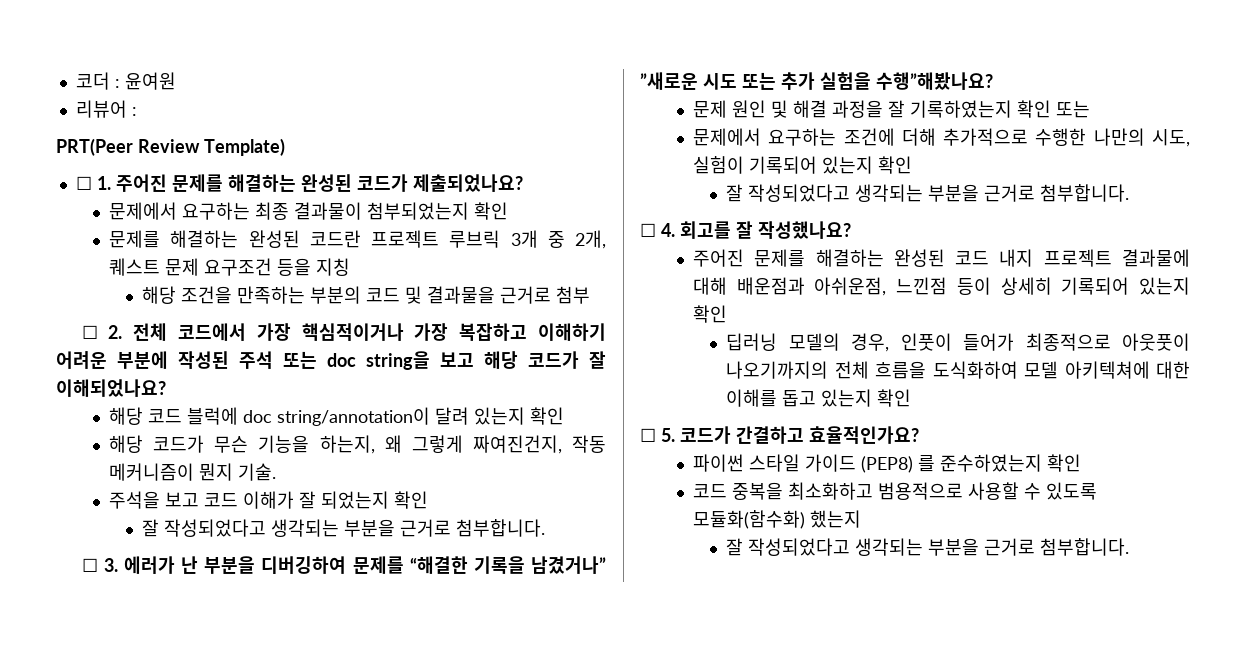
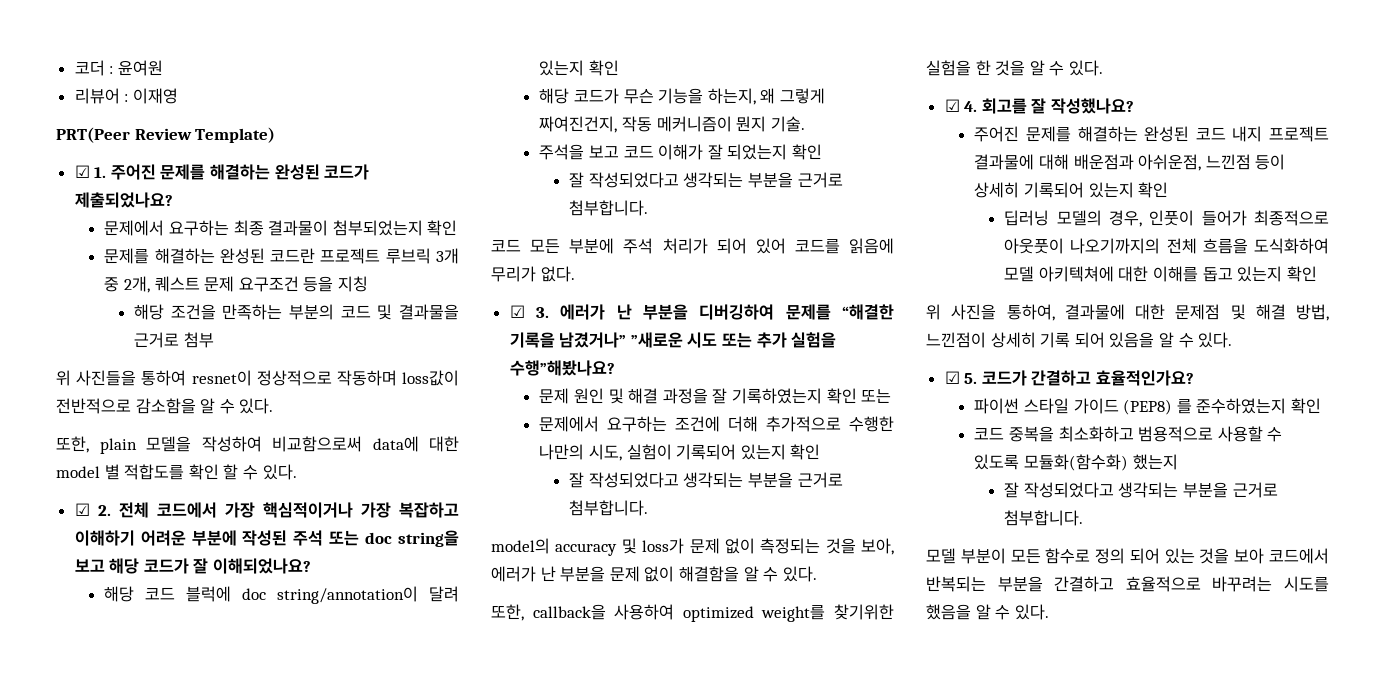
- 리뷰어 :
+ 리뷰어 : 이재영
- ☐ 1. 주어진 문제를 해결하는 완성된 코드가 제출되었나요?
+ ☑ 1. 주어진 문제를 해결하는 완성된 코드가 제출되었나요?
- ☐ 2. 전체 코드에서 가장 핵심적이거나 가장 복잡하고 이해하기 어려운 부분에 작성된 주석 또는 doc string을 보고 해당 코드가 잘 이해되었나요?
+ 위 사진들을 통하여 resnet이 정상적으로 작동하며 loss값이 전반적으로 감소함을 알 수 있다.
+ 또한, plain 모델을 작성하여 비교함으로써 data에 대한 model 별 적합도를 확인 할 수 있다.
+ ☑ 2. 전체 코드에서 가장 핵심적이거나 가장 복잡하고 이해하기 어려운 부분에 작성된 주석 또는 doc string을 보고 해당 코드가 잘 이해되었나요?
- ☐ 3. 에러가 난 부분을 디버깅하여 문제를 “해결한 기록을 남겼거나” ”새로운 시도 또는 추가 실험을 수행”해봤나요?
+ 코드 모든 부분에 주석 처리가 되어 있어 코드를 읽음에 무리가 없다.
+ ☑ 3. 에러가 난 부분을 디버깅하여 문제를 “해결한 기록을 남겼거나” ”새로운 시도 또는 추가 실험을 수행”해봤나요?
- ☐ 4. 회고를 잘 작성했나요?
+ model의 accuracy 및 loss가 문제 없이 측정되는 것을 보아, 에러가 난 부분을 문제 없이 해결함을 알 수 있다.
+ 또한, callback을 사용하여 optimized weight를 찾기위한 실험을 한 것을 알 수 있다.
+ ☑ 4. 회고를 잘 작성했나요?
- ☐ 5. 코드가 간결하고 효율적인가요?
+ 위 사진을 통하여, 결과물에 대한 문제점 및 해결 방법, 느낀점이 상세히 기록 되어 있음을 알 수 있다.
+ ☑ 5. 코드가 간결하고 효율적인가요?
+ 모델 부분이 모든 함수로 정의 되어 있는 것을 보아 코드에서 반복되는 부분을 간결하고 효율적으로 바꾸려는 시도를 했음을 알 수 있다.

